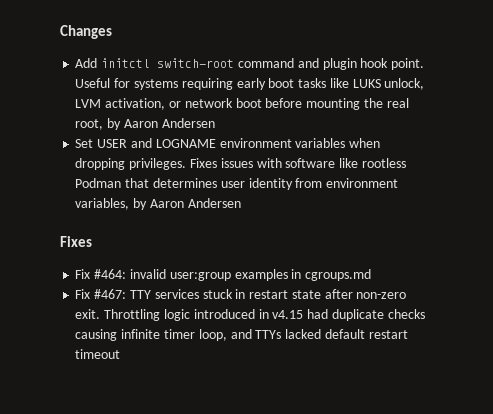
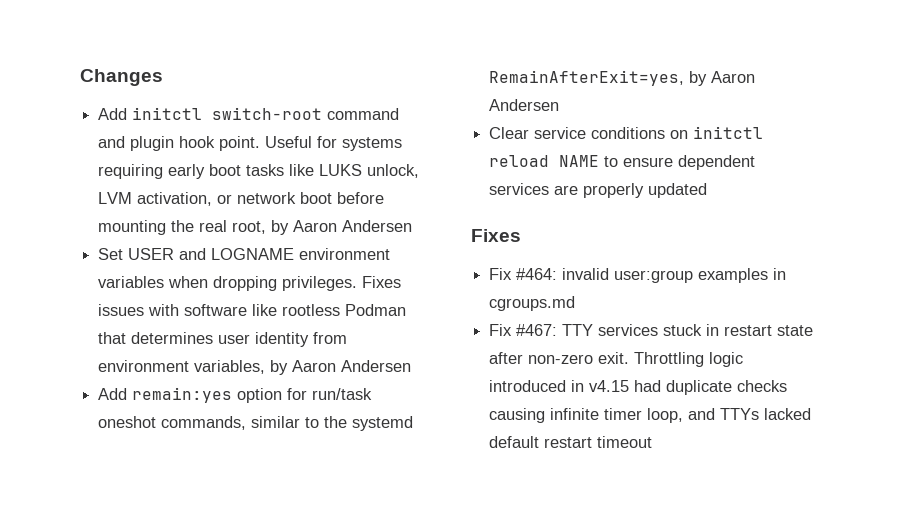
+ Add remain:yes option for run/task oneshot commands, similar to the systemd RemainAfterExit=yes, by Aaron Andersen
+ Clear service conditions on initctl reload NAME to ensure dependent services are properly updated

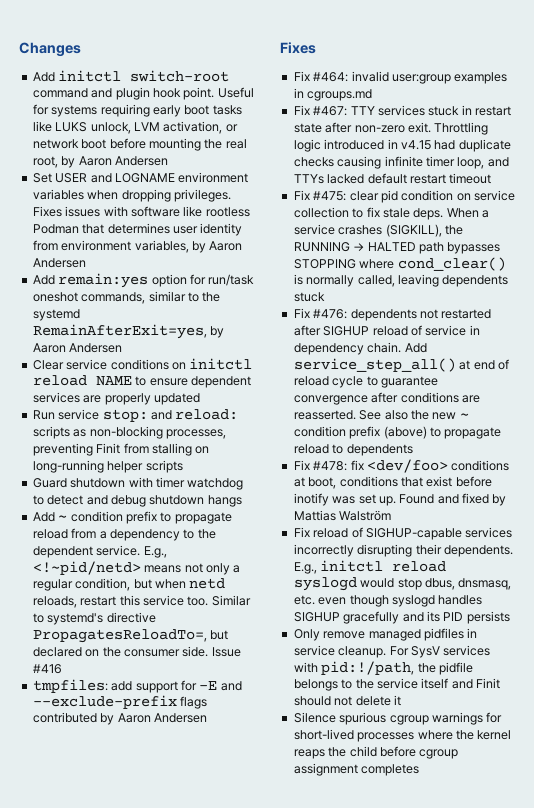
+ Run service stop: and reload: scripts as non-blocking processes, preventing Finit from stalling on long-running helper scripts
+ Guard shutdown with timer watchdog to detect and debug shutdown hangs
+ Add ~ condition prefix to propagate reload from a dependency to the dependent service. E.g., <!~pid/netd> means not only a regular condition, but when netd reloads, restart this service too. Similar to systemd's directive PropagatesReloadTo=, but declared on the consumer side. Issue #416
+ tmpfiles: add support for -E and --exclude-prefix flags contributed by Aaron Andersen
+ Fix #475: clear pid condition on service collection to fix stale deps. When a service crashes (SIGKILL), the RUNNING → HALTED path bypasses STOPPING where cond_clear() is normally called, leaving dependents stuck
+ Fix #476: dependents not restarted after SIGHUP reload of service in dependency chain. Add service_step_all() at end of reload cycle to guarantee convergence after conditions are reasserted. See also the new ~ condition prefix (above) to propagate reload to dependents
+ Fix #478: fix <dev/foo> conditions at boot, conditions that exist before inotify was set up. Found and fixed by Mattias Walström
+ Fix reload of SIGHUP-capable services incorrectly disrupting their dependents. E.g., initctl reload syslogd would stop dbus, dnsmasq, etc. even though syslogd handles SIGHUP gracefully and its PID persists
+ Only remove managed pidfiles in service cleanup. For SysV services with pid:!/path, the pidfile belongs to the service itself and Finit should not delete it
+ Silence spurious cgroup warnings for short-lived processes where the kernel reaps the child before cgroup assignment completes

